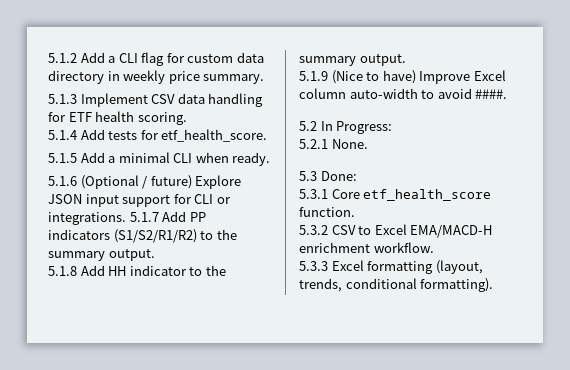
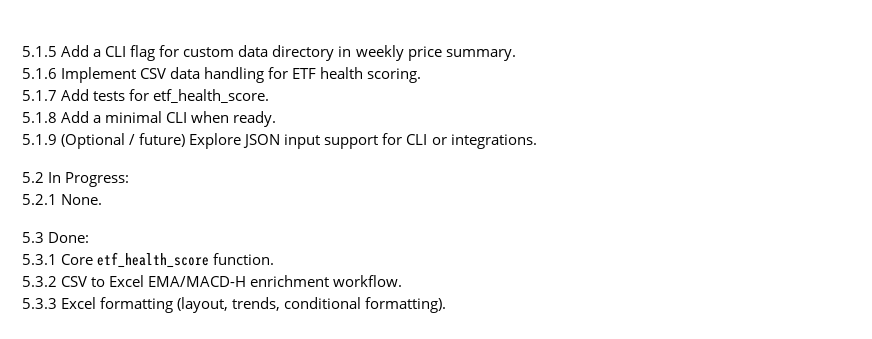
- 5.1.2 Add a CLI flag for custom data directory in weekly price summary.
+ 5.1.5 Add a CLI flag for custom data directory in weekly price summary.
- 5.1.3 Implement CSV data handling for ETF health scoring.
+ 5.1.6 Implement CSV data handling for ETF health scoring.
- 5.1.4 Add tests for etf_health_score.
+ 5.1.7 Add tests for etf_health_score.
- 5.1.5 Add a minimal CLI when ready.
+ 5.1.8 Add a minimal CLI when ready.
- 5.1.6 (Optional / future) Explore JSON input support for CLI or integrations. 5.1.7 Add PP indicators (S1/S2/R1/R2) to the summary output.
- 5.1.8 Add HH indicator to the summary output.
- 5.1.9 (Nice to have) Improve Excel column auto-width to avoid ####.
+ 5.1.9 (Optional / future) Explore JSON input support for CLI or integrations.

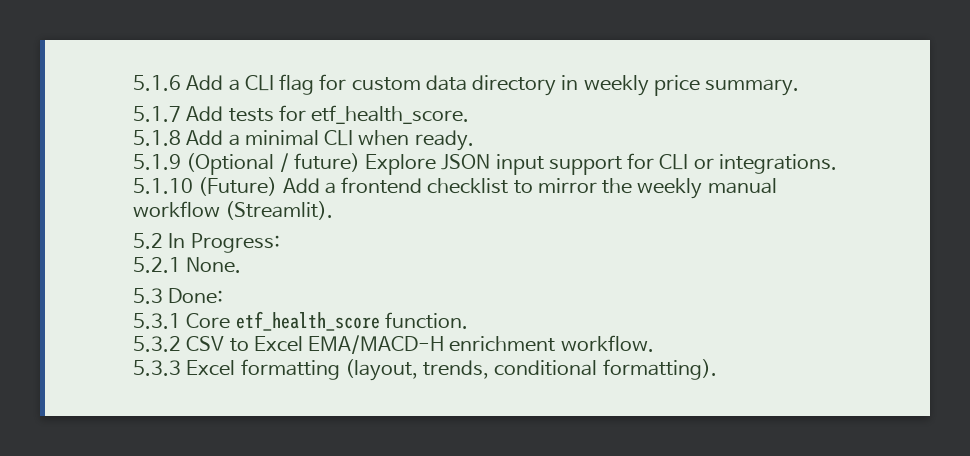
- 5.1.5 Add a CLI flag for custom data directory in weekly price summary.
+ 5.1.6 Add a CLI flag for custom data directory in weekly price summary.
- 5.1.6 Implement CSV data handling for ETF health scoring.
+ 5.1.10 (Future) Add a frontend checklist to mirror the weekly manual workflow (Streamlit).

